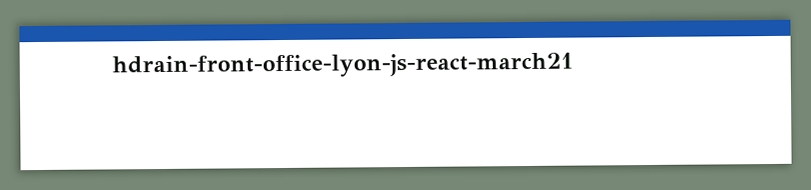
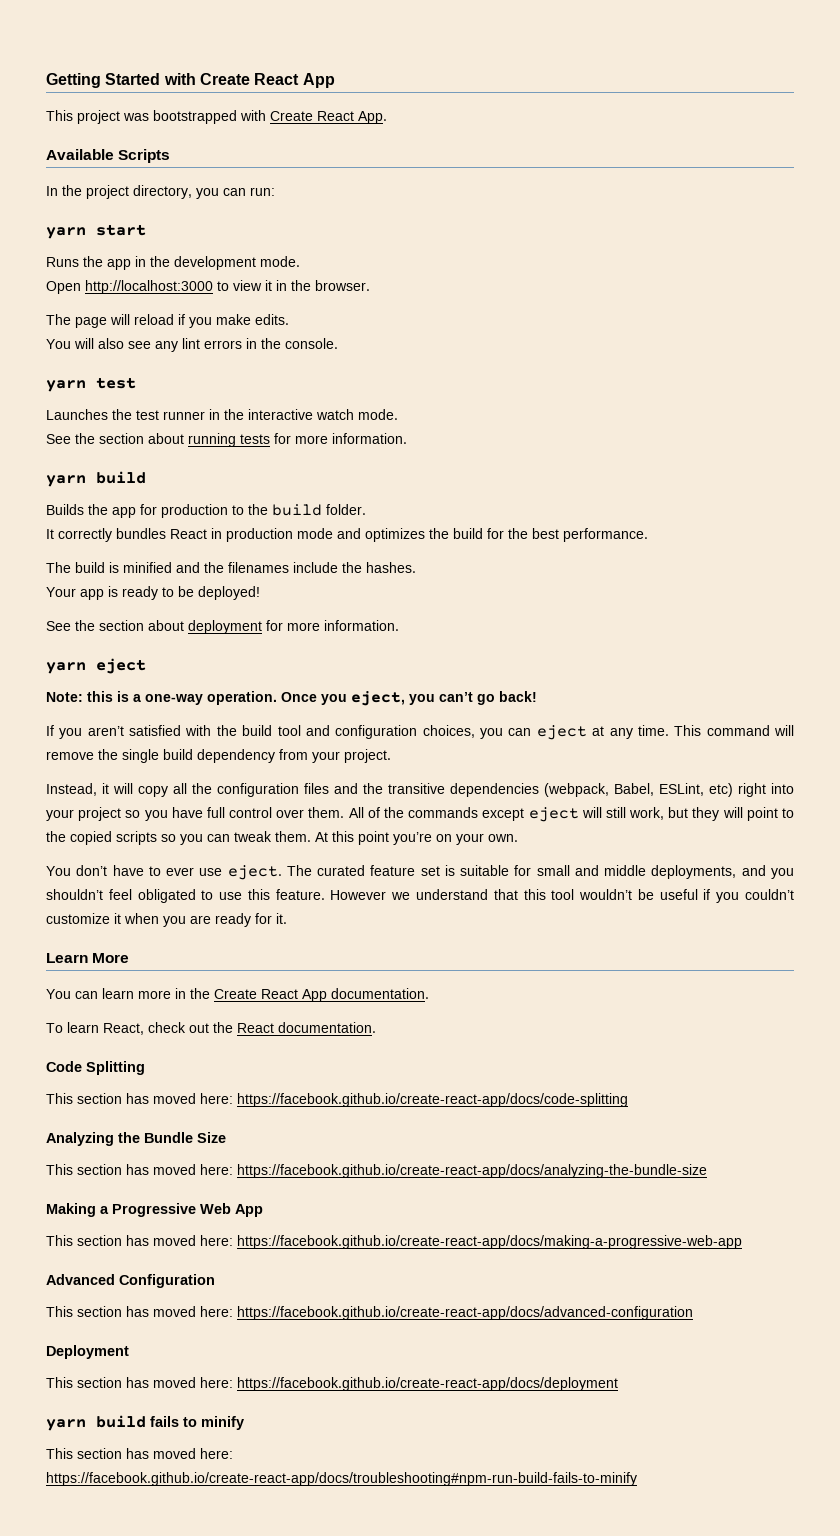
- hdrain-front-office-lyon-js-react-march21
+ Getting Started with Create React App
+ This project was bootstrapped with Create React App.
+ Available Scripts
+ In the project directory, you can run:
+ yarn start
+ Runs the app in the development mode.
+ Open http://localhost:3000 to view it in the browser.
+ The page will reload if you make edits.
+ You will also see any lint errors in the console.
+ yarn test
+ Launches the test runner in the interactive watch mode.
+ See the section about running tests for more information.
+ yarn build
+ Builds the app for production to the build folder.
+ It correctly bundles React in production mode and optimizes the build for the best performance.
+ The build is minified and the filenames include the hashes.
+ Your app is ready to be deployed!
+ See the section about deployment for more information.
+ yarn eject
+ Note: this is a one-way operation. Once you eject, you can’t go back!
+ If you aren’t satisfied with the build tool and configuration choices, you can eject at any time. This command will remove the single build dependency from your project.
+ Instead, it will copy all the configuration files and the transitive dependencies (webpack, Babel, ESLint, etc) right into your project so you have full control over them. All of the commands except eject will still work, but they will point to the copied scripts so you can tweak them. At this point you’re on your own.
+ You don’t have to ever use eject. The curated feature set is suitable for small and middle deployments, and you shouldn’t feel obligated to use this feature. However we understand that this tool wouldn’t be useful if you couldn’t customize it when you are ready for it.
+ Learn More
+ You can learn more in the Create React App documentation.
+ To learn React, check out the React documentation.
+ Code Splitting
+ This section has moved here: https://facebook.github.io/create-react-app/docs/code-splitting
+ Analyzing the Bundle Size
+ This section has moved here: https://facebook.github.io/create-react-app/docs/analyzing-the-bundle-size
+ Making a Progressive Web App
+ This section has moved here: https://facebook.github.io/create-react-app/docs/making-a-progressive-web-app
+ Advanced Configuration
+ This section has moved here: https://facebook.github.io/create-react-app/docs/advanced-configuration
+ Deployment
+ This section has moved here: https://facebook.github.io/create-react-app/docs/deployment
+ yarn build fails to minify
+ This section has moved here: https://facebook.github.io/create-react-app/docs/troubleshooting#npm-run-build-fails-to-minify

